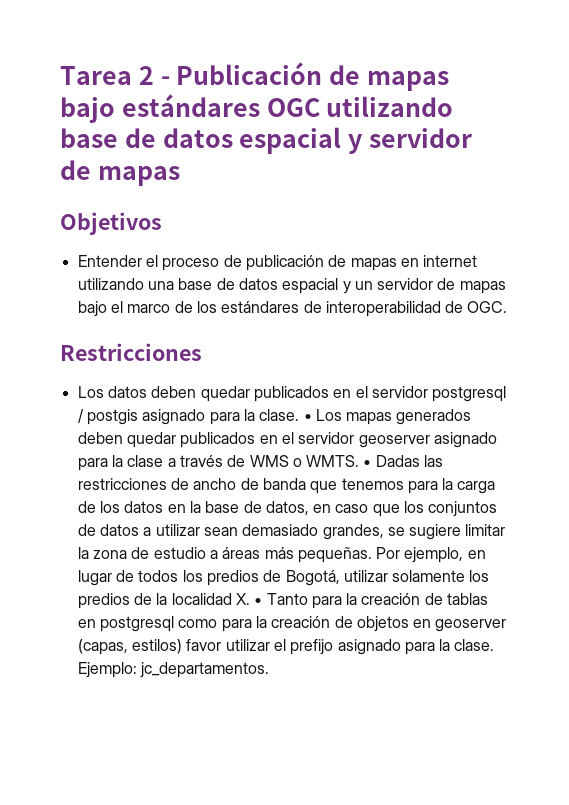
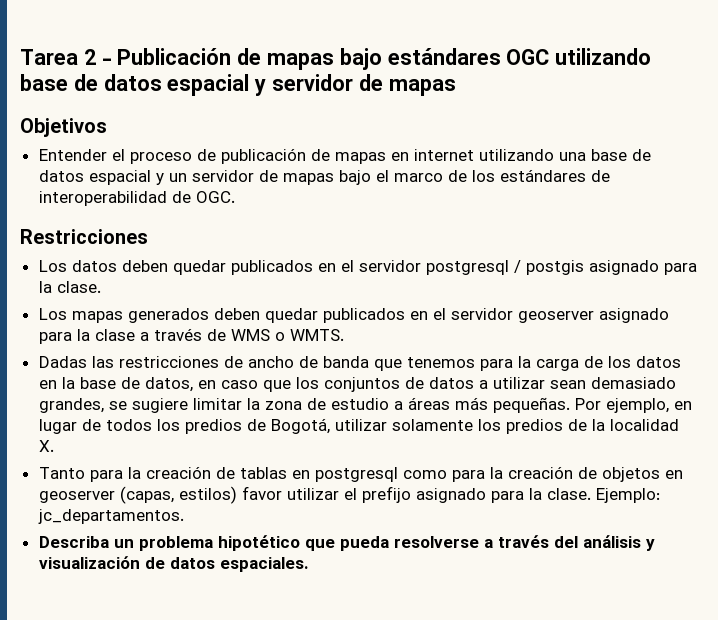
- Los datos deben quedar publicados en el servidor postgresql / postgis asignado para la clase. • Los mapas generados deben quedar publicados en el servidor geoserver asignado para la clase a través de WMS o WMTS. • Dadas las restricciones de ancho de banda que tenemos para la carga de los datos en la base de datos, en caso que los conjuntos de datos a utilizar sean demasiado grandes, se sugiere limitar la zona de estudio a áreas más pequeñas.
+ Los datos deben quedar publicados en el servidor postgresql / postgis asignado para la clase.
+ Los mapas generados deben quedar publicados en el servidor geoserver asignado para la clase a través de WMS o WMTS.
+ Dadas las restricciones de ancho de banda que tenemos para la carga de los datos en la base de datos, en caso que los conjuntos de datos a utilizar sean demasiado grandes, se sugiere limitar la zona de estudio a áreas más pequeñas.
- Por ejemplo, en lugar de todos los predios de Bogotá, utilizar solamente los predios de la localidad X. • Tanto para la creación de tablas en postgresql como para la creación de objetos en geoserver (capas, estilos) favor utilizar el prefijo asignado para la clase.
+ Por ejemplo, en lugar de todos los predios de Bogotá, utilizar solamente los predios de la localidad X.
+ Tanto para la creación de tablas en postgresql como para la creación de objetos en geoserver (capas, estilos) favor utilizar el prefijo asignado para la clase.
+ Describa un problema hipotético que pueda resolverse a través del análisis y visualización de datos espaciales.

